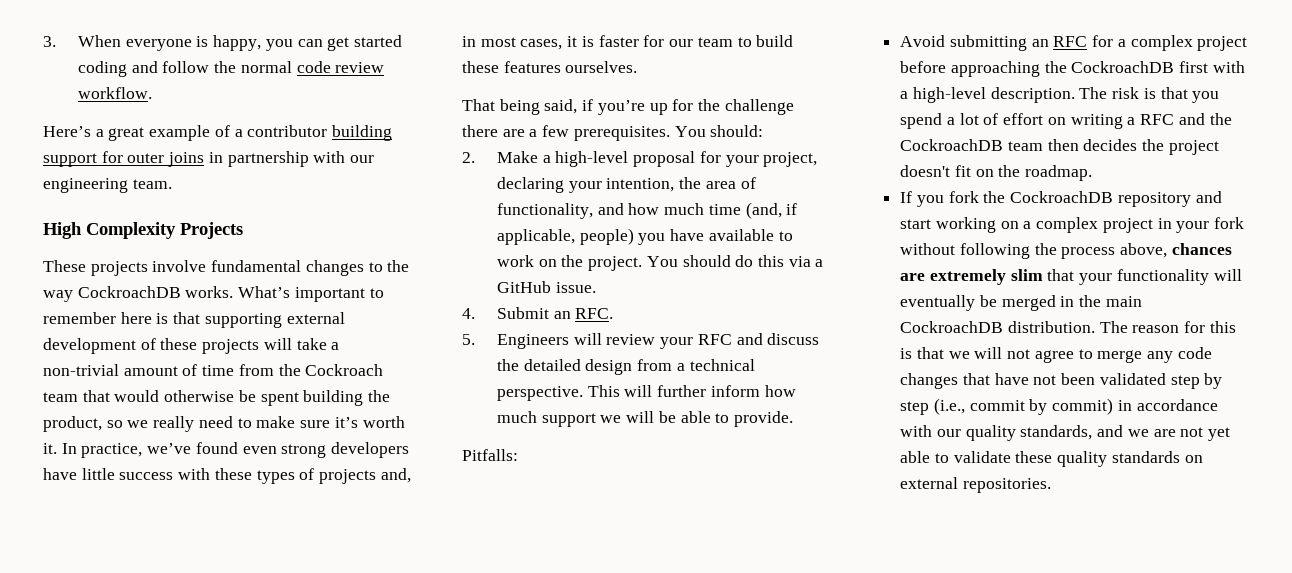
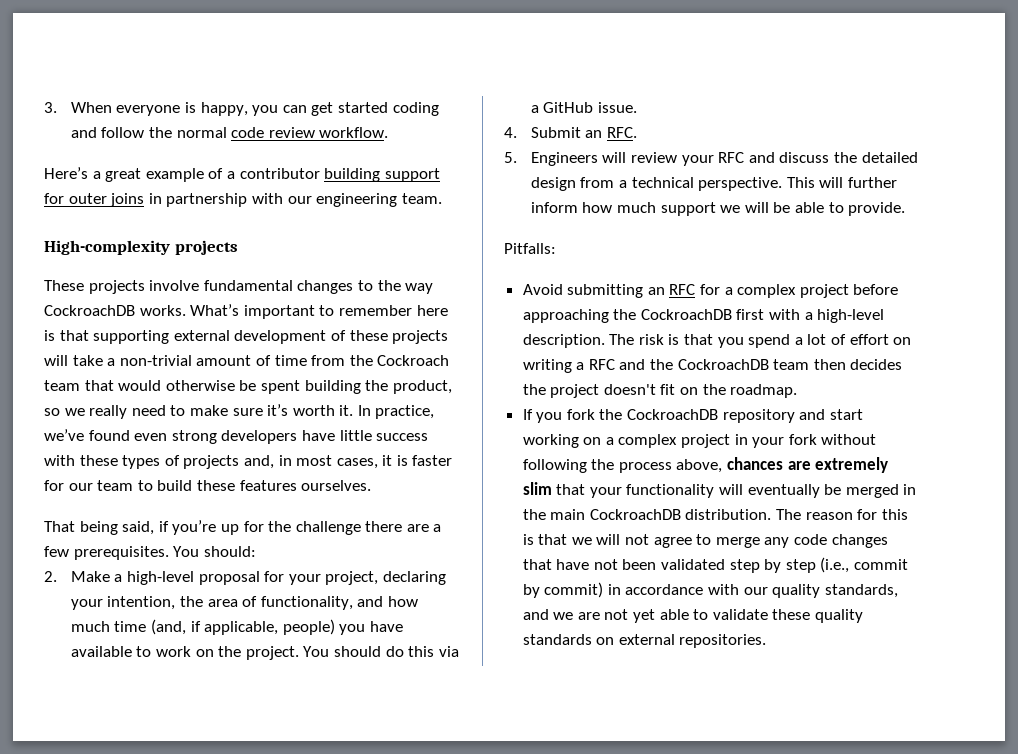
- High Complexity Projects
+ High-complexity projects

